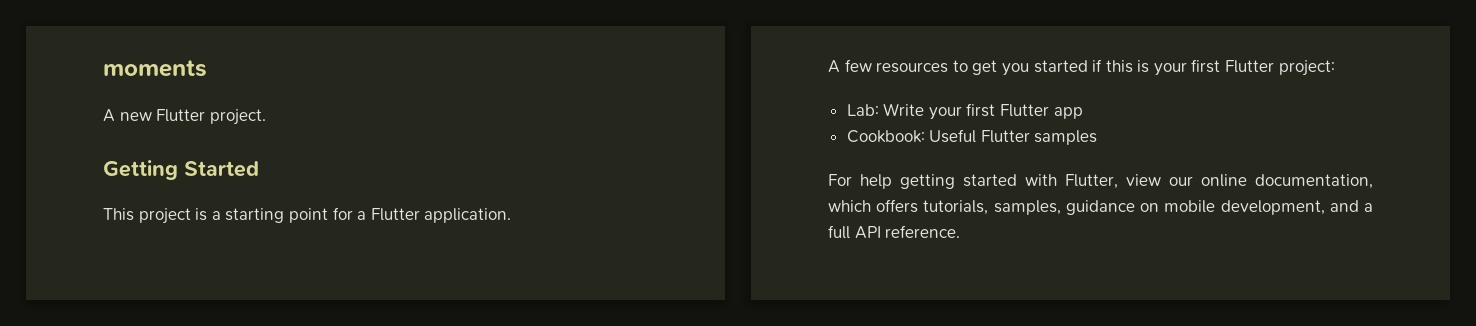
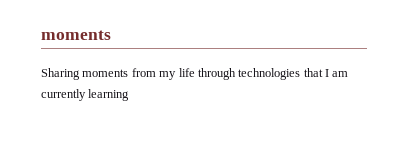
- A new Flutter project.
- Getting Started
- This project is a starting point for a Flutter application.
- A few resources to get you started if this is your first Flutter project:
- Lab: Write your first Flutter app
- Cookbook: Useful Flutter samples
- For help getting started with Flutter, view our online documentation, which offers tutorials, samples, guidance on mobile development, and a full API reference.
+ Sharing moments from my life through technologies that I am currently learning

